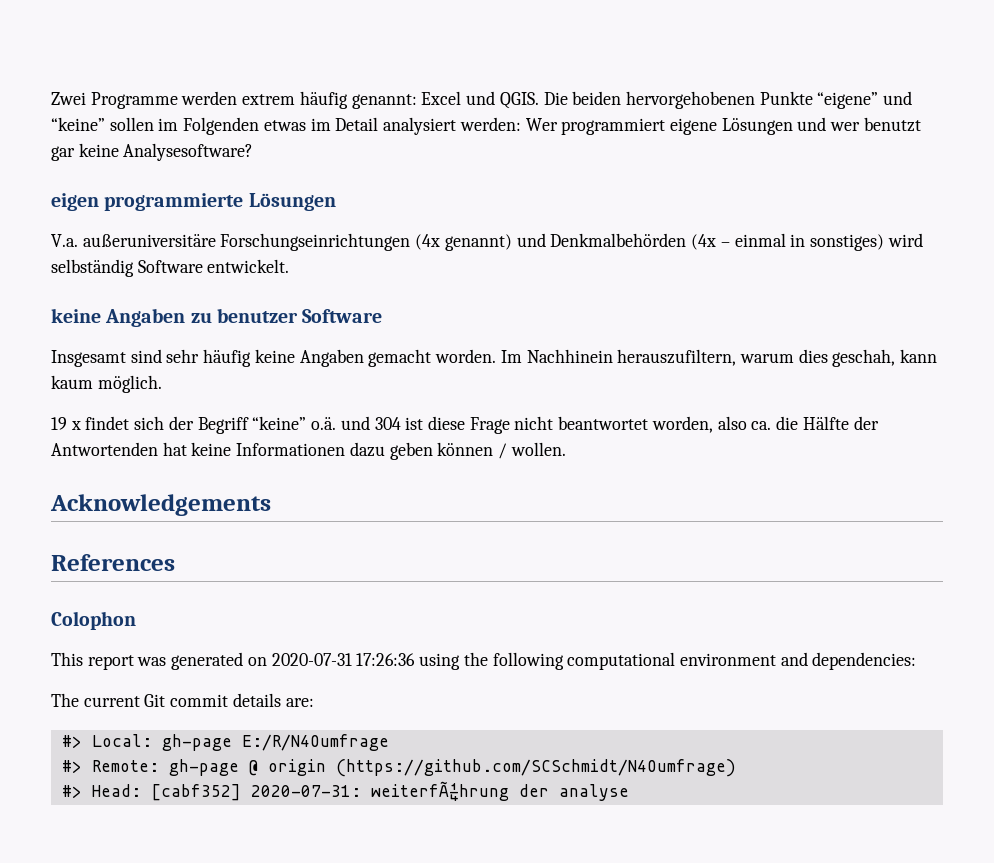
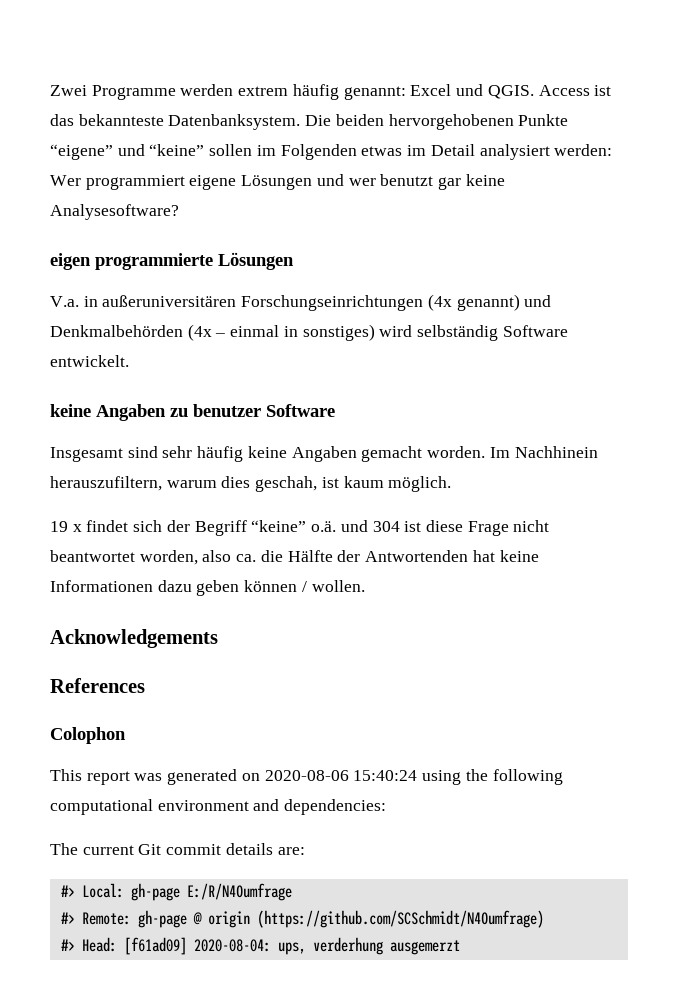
+ Access ist das bekannteste Datenbanksystem.
- V.a. außeruniversitäre Forschungseinrichtungen (4x genannt) und Denkmalbehörden (4x – einmal in sonstiges) wird selbständig Software entwickelt.
+ V.a. in außeruniversitären Forschungseinrichtungen (4x genannt) und Denkmalbehörden (4x – einmal in sonstiges) wird selbständig Software entwickelt.
- Im Nachhinein herauszufiltern, warum dies geschah, kann kaum möglich.
+ Im Nachhinein herauszufiltern, warum dies geschah, ist kaum möglich.
- This report was generated on 2020-07-31 17:26:36 using the following computational environment and dependencies:
+ This report was generated on 2020-08-06 15:40:24 using the following computational environment and dependencies:
- #> Head: [cabf352] 2020-07-31: weiterfÃ¼hrung der analyse
+ #> Head: [f61ad09] 2020-08-04: ups, verderhung ausgemerzt

